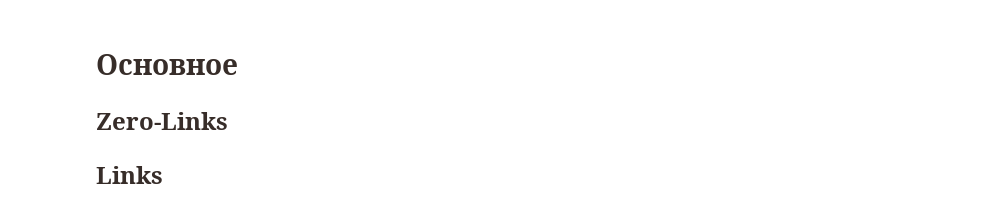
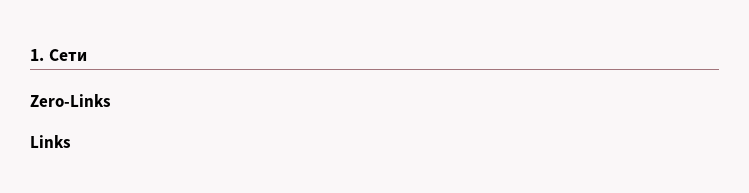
- Основное
+ 1. Сети

